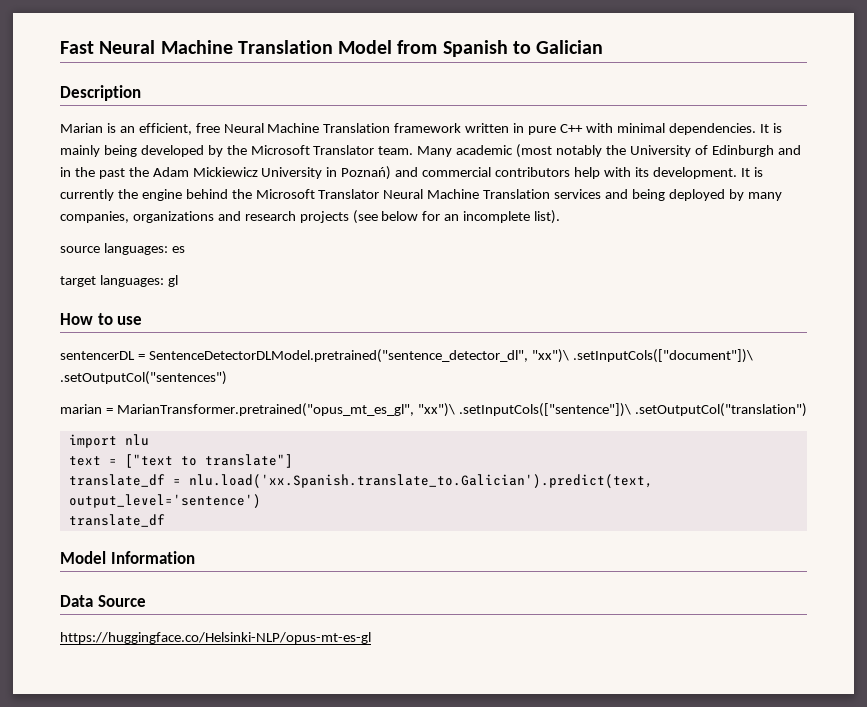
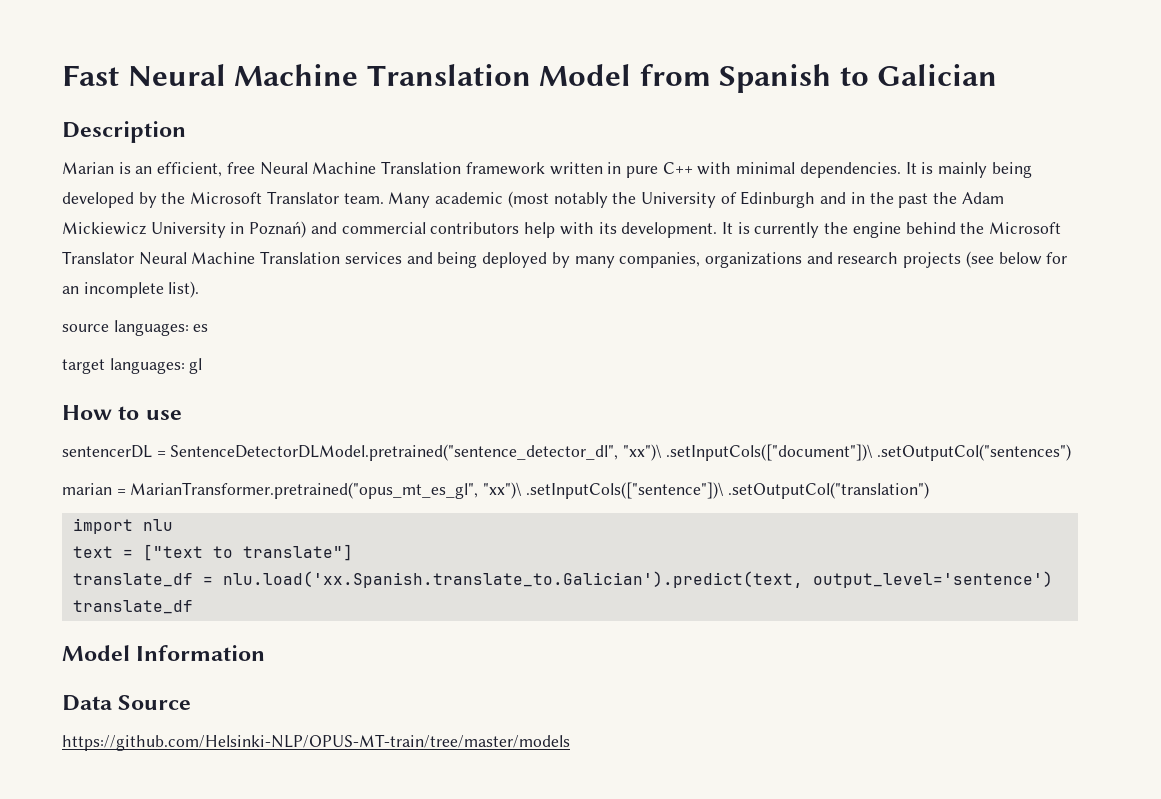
- https://huggingface.co/Helsinki-NLP/opus-mt-es-gl
+ https://github.com/Helsinki-NLP/OPUS-MT-train/tree/master/models

